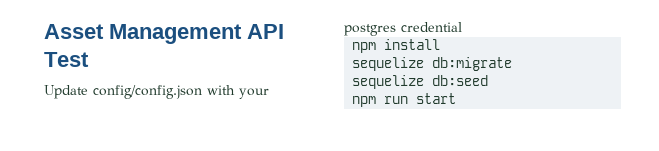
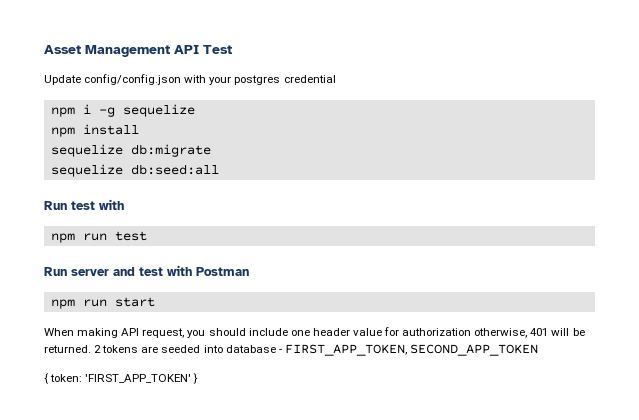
+ npm i -g sequelize
- sequelize db:seed
+ sequelize db:seed:all
+ Run test with
+ npm run test
+ Run server and test with Postman
  npm run start
+ When making API request, you should include one header value for authorization otherwise, 401 will be returned. 2 tokens are seeded into database - FIRST_APP_TOKEN, SECOND_APP_TOKEN
+ { token: 'FIRST_APP_TOKEN' }

